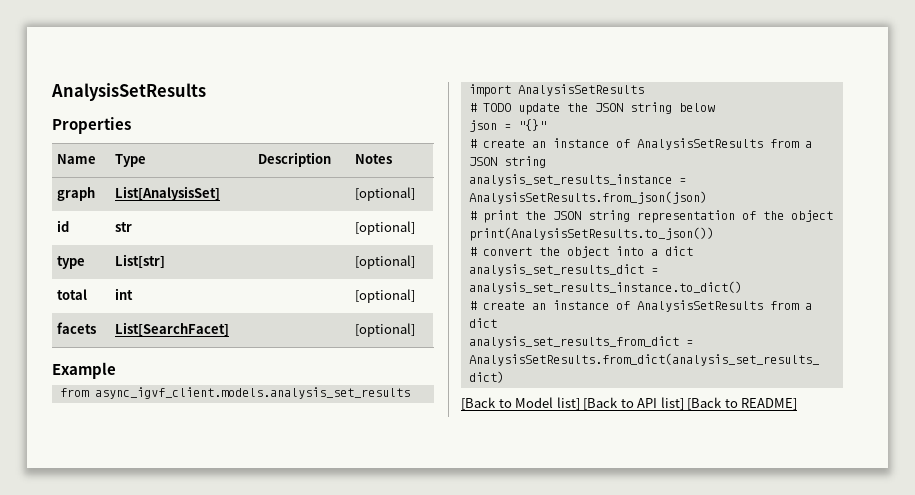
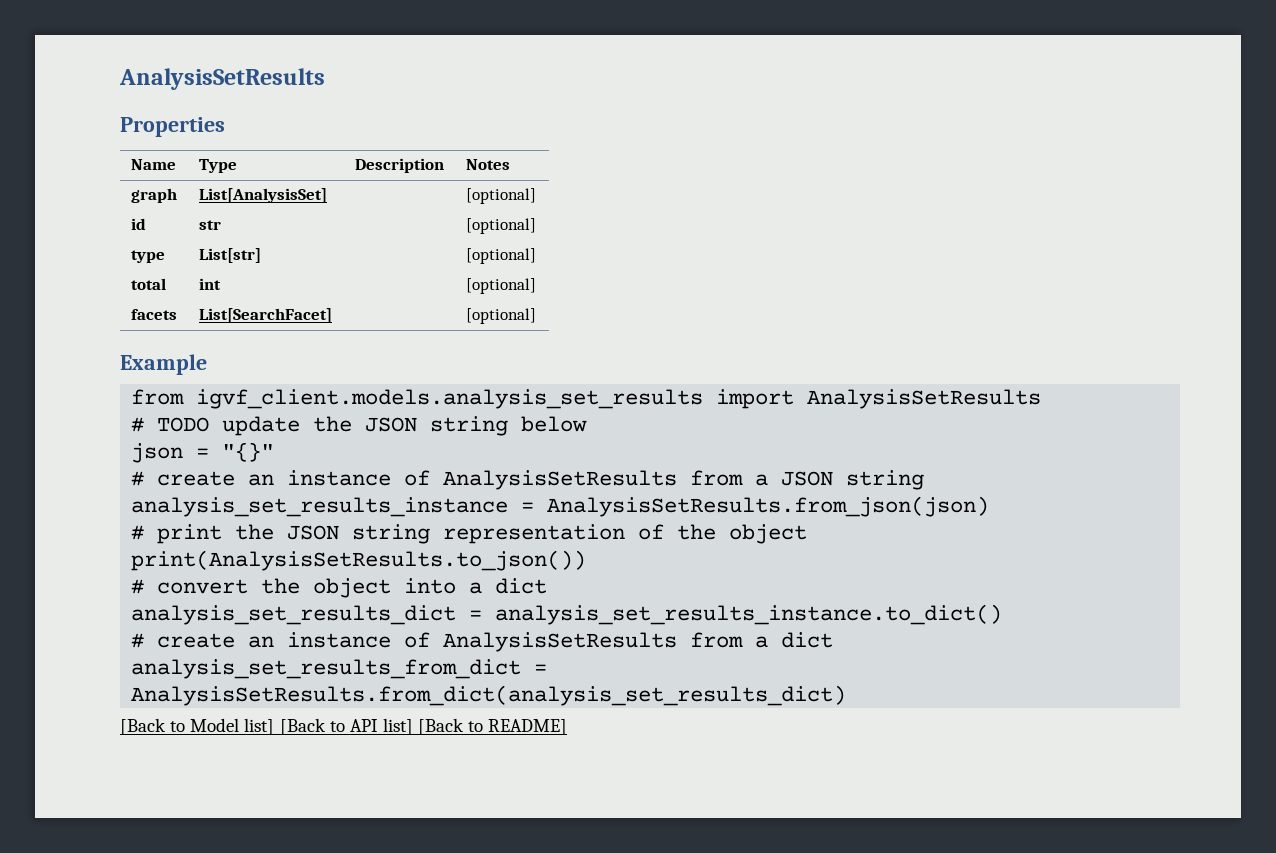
- from async_igvf_client.models.analysis_set_results import AnalysisSetResults
+ from igvf_client.models.analysis_set_results import AnalysisSetResults

